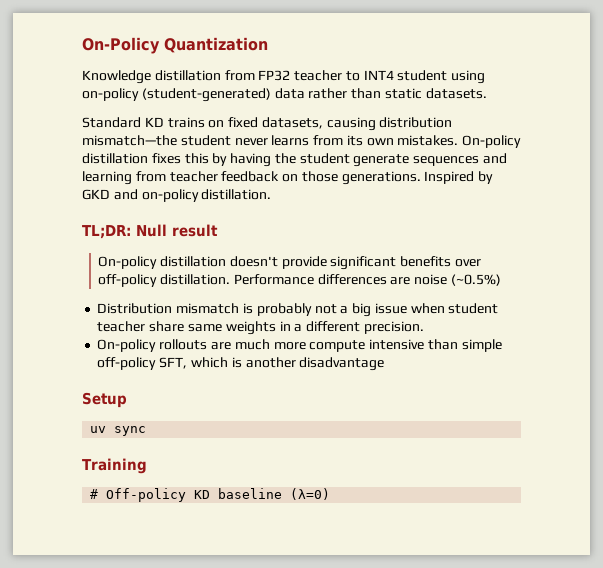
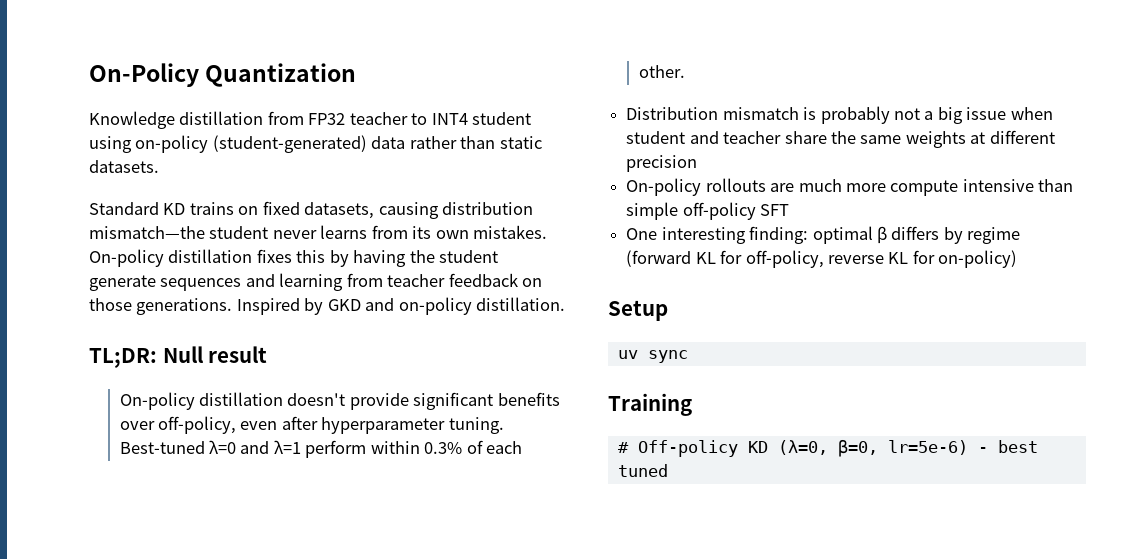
- On-policy distillation doesn't provide significant benefits over off-policy distillation. Performance differences are noise (~0.5%)
+ On-policy distillation doesn't provide significant benefits over off-policy, even after hyperparameter tuning. Best-tuned λ=0 and λ=1 perform within 0.3% of each other.
- Distribution mismatch is probably not a big issue when student teacher share same weights in a different precision.
+ Distribution mismatch is probably not a big issue when student and teacher share the same weights at different precision
- On-policy rollouts are much more compute intensive than simple off-policy SFT, which is another disadvantage
+ On-policy rollouts are much more compute intensive than simple off-policy SFT
+ One interesting finding: optimal β differs by regime (forward KL for off-policy, reverse KL for on-policy)
- # Off-policy KD baseline (λ=0)
+ # Off-policy KD (λ=0, β=0, lr=5e-6) - best tuned

